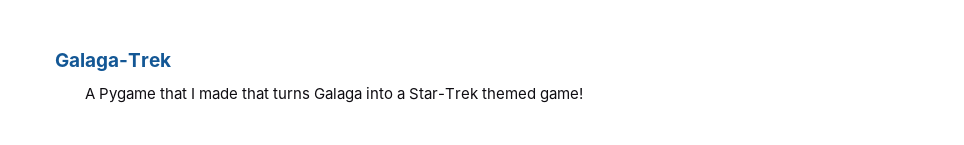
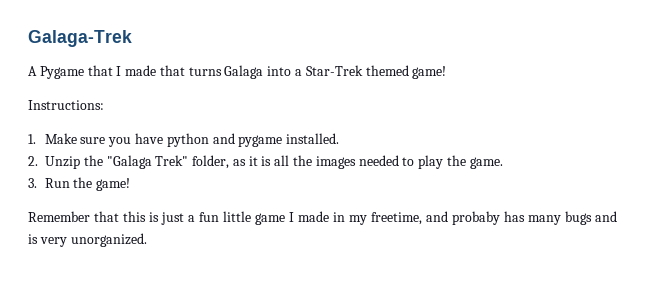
+ Instructions:
+ 1. Make sure you have python and pygame installed.
+ 2. Unzip the "Galaga Trek" folder, as it is all the images needed to play the game.
+ 3. Run the game!
+ Remember that this is just a fun little game I made in my freetime, and probaby has many bugs and is very unorganized.

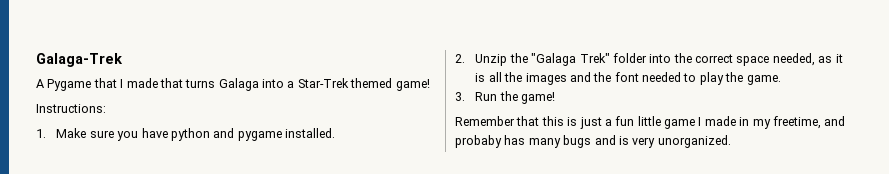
- 2. Unzip the "Galaga Trek" folder, as it is all the images needed to play the game.
+ 2. Unzip the "Galaga Trek" folder into the correct space needed, as it is all the images and the font needed to play the game.

